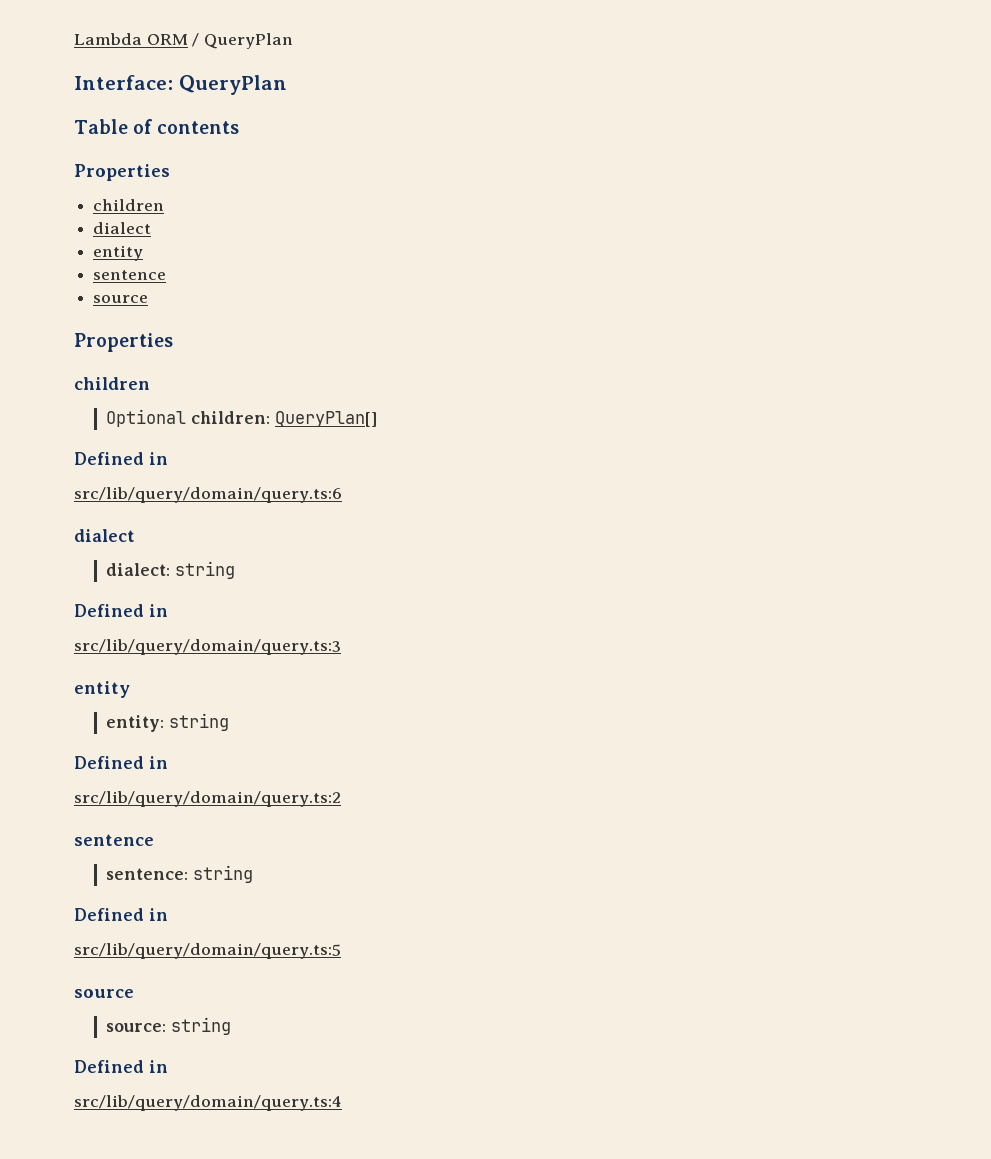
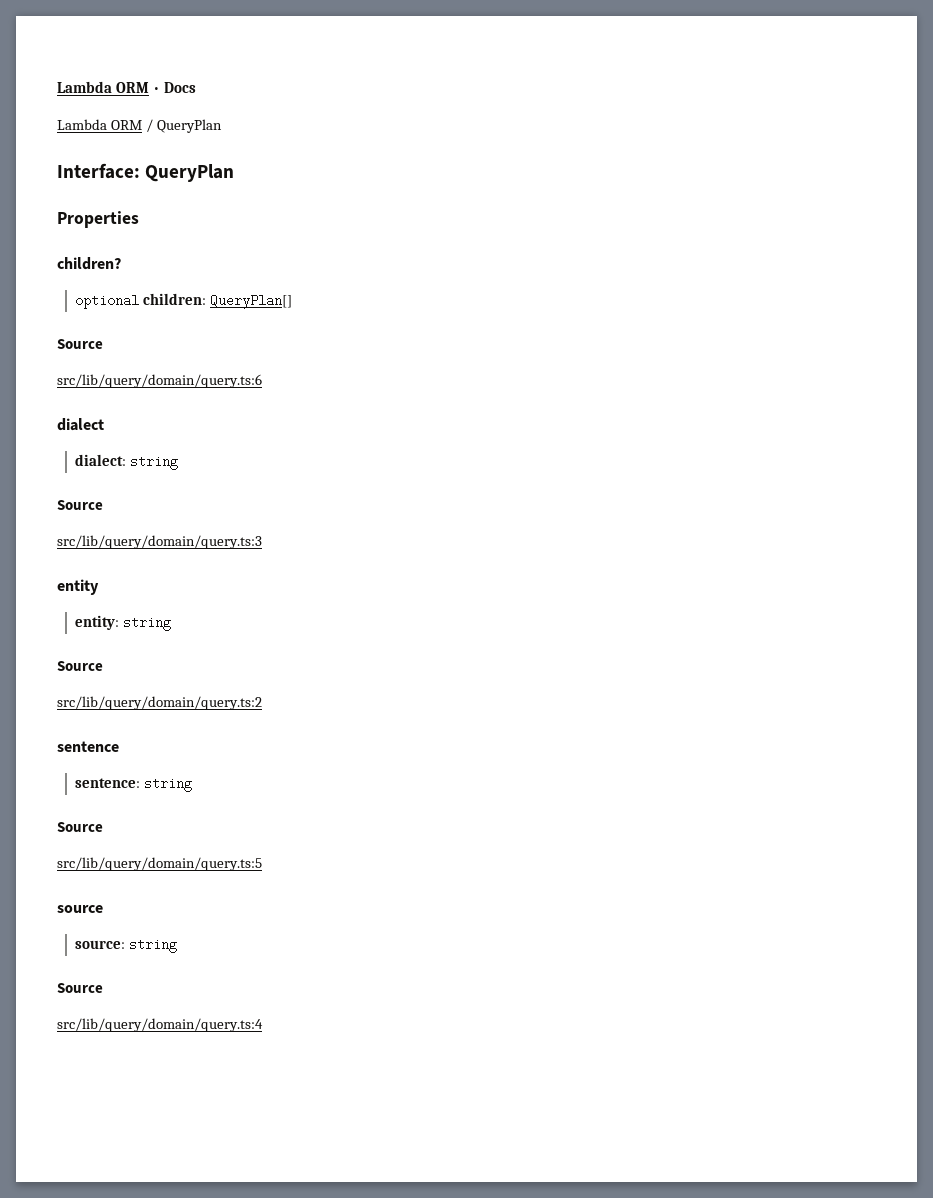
+ Lambda ORM • Docs
- Table of contents
  Properties
- children
- dialect
- entity
- sentence
- source
- Properties
- children
- Optional children: QueryPlan[]
- Defined in
+ children?
+ optional children: QueryPlan[]
+ Source
  dialect: string
- Defined in
+ Source
  entity: string
- Defined in
+ Source
  sentence: string
- Defined in
+ Source
  source: string
- Defined in
+ Source

